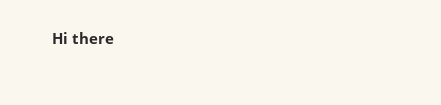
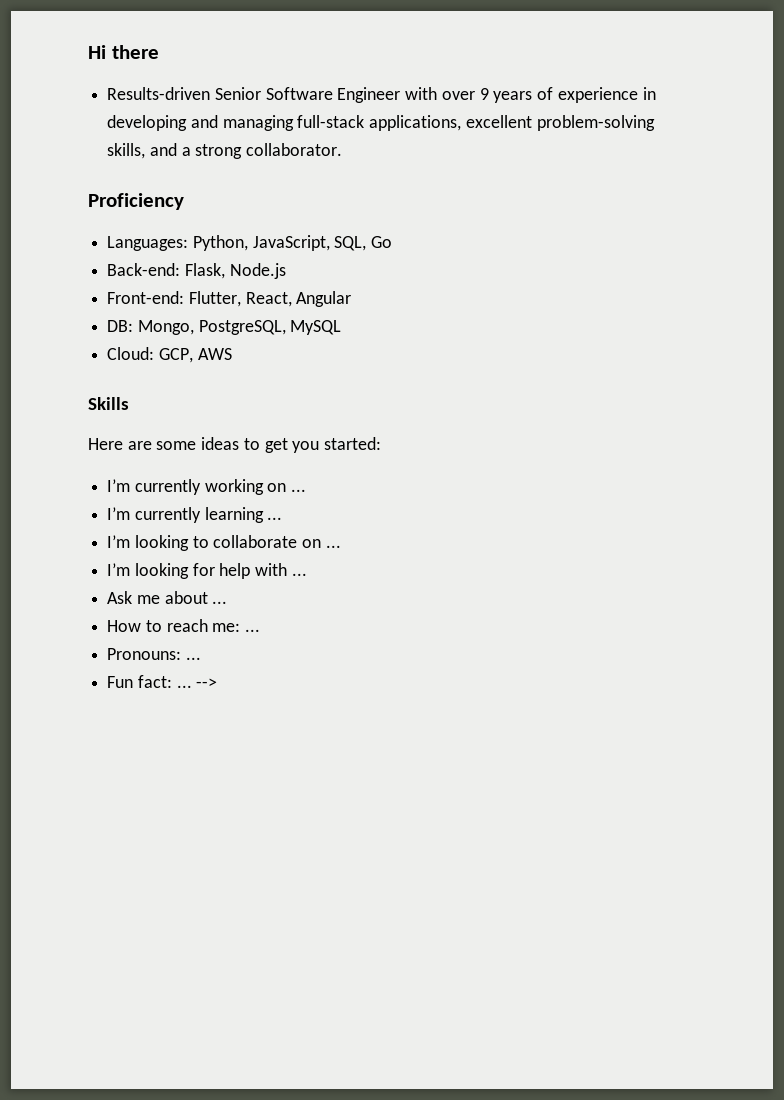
+ Results-driven Senior Software Engineer with over 9 years of experience in developing and managing full-stack applications, excellent problem-solving skills, and a strong collaborator.
+ Proficiency
+ Languages: Python, JavaScript, SQL, Go
+ Back-end: Flask, Node.js
+ Front-end: Flutter, React, Angular
+ DB: Mongo, PostgreSQL, MySQL
+ Cloud: GCP, AWS
+ Skills
+ Here are some ideas to get you started:
+ I’m currently working on ...
+ I’m currently learning ...
+ I’m looking to collaborate on ...
+ I’m looking for help with ...
+ Ask me about ...
+ How to reach me: ...
+ Pronouns: ...
+ Fun fact: ... -->

